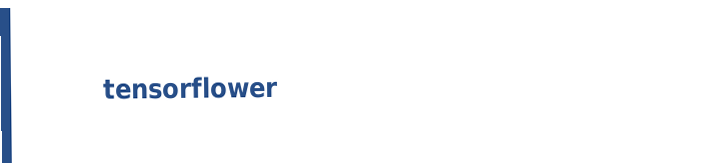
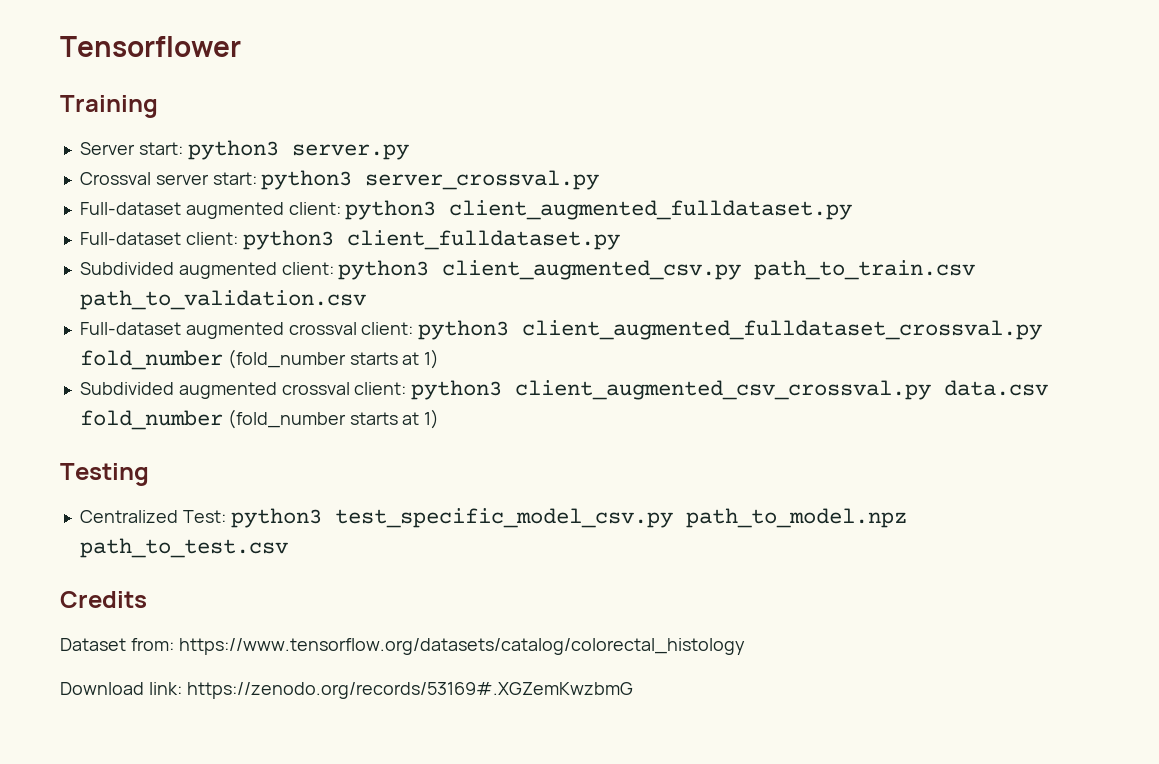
- tensorflower
+ Tensorflower
+ Training
+ Server start: python3 server.py
+ Crossval server start: python3 server_crossval.py
+ Full-dataset augmented client: python3 client_augmented_fulldataset.py
+ Full-dataset client: python3 client_fulldataset.py
+ Subdivided augmented client: python3 client_augmented_csv.py path_to_train.csv path_to_validation.csv
+ Full-dataset augmented crossval client: python3 client_augmented_fulldataset_crossval.py fold_number (fold_number starts at 1)
+ Subdivided augmented crossval client: python3 client_augmented_csv_crossval.py data.csv fold_number (fold_number starts at 1)
+ Testing
+ Centralized Test: python3 test_specific_model_csv.py path_to_model.npz path_to_test.csv
+ Credits
+ Dataset from: https://www.tensorflow.org/datasets/catalog/colorectal_histology
+ Download link: https://zenodo.org/records/53169#.XGZemKwzbmG

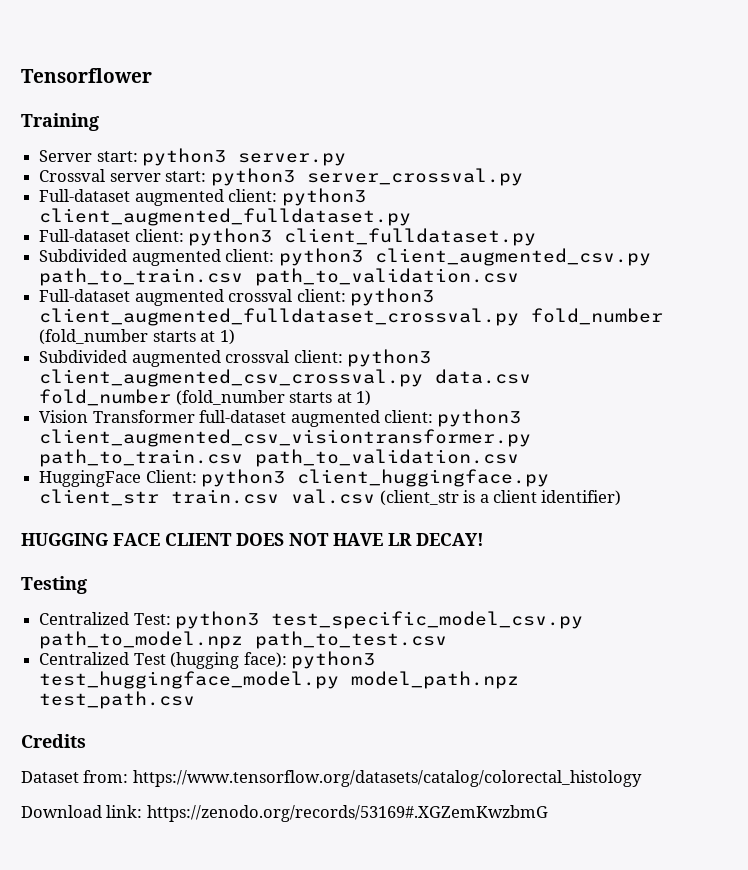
+ Vision Transformer full-dataset augmented client: python3 client_augmented_csv_visiontransformer.py path_to_train.csv path_to_validation.csv
+ HuggingFace Client: python3 client_huggingface.py client_str train.csv val.csv (client_str is a client identifier)
+ HUGGING FACE CLIENT DOES NOT HAVE LR DECAY!
+ Centralized Test (hugging face): python3 test_huggingface_model.py model_path.npz test_path.csv

